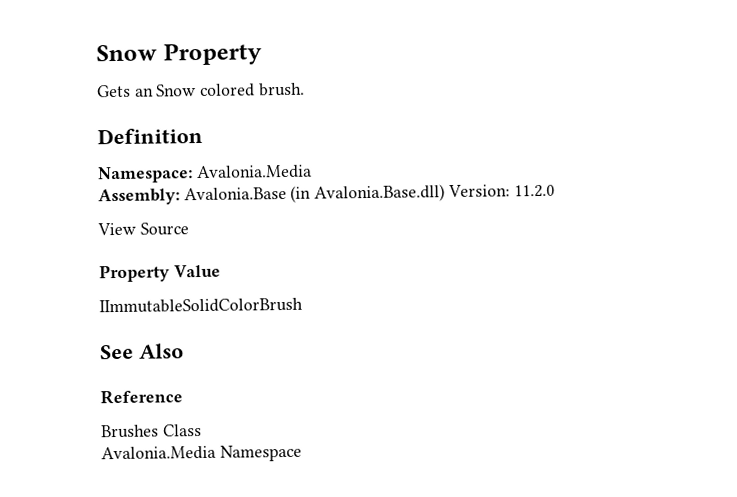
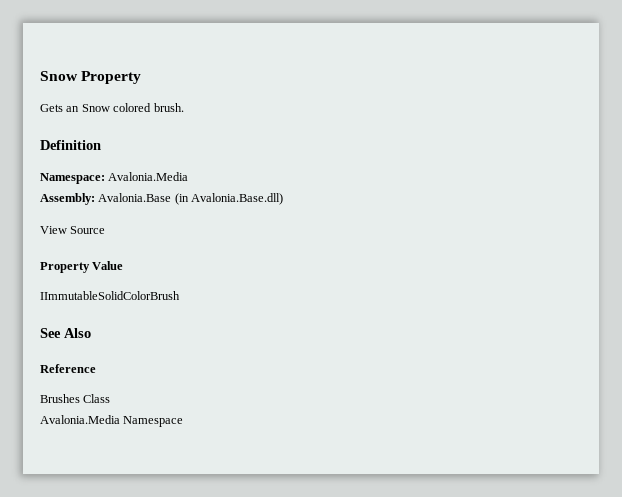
- Assembly: Avalonia.Base (in Avalonia.Base.dll) Version: 11.2.0
+ Assembly: Avalonia.Base (in Avalonia.Base.dll)

